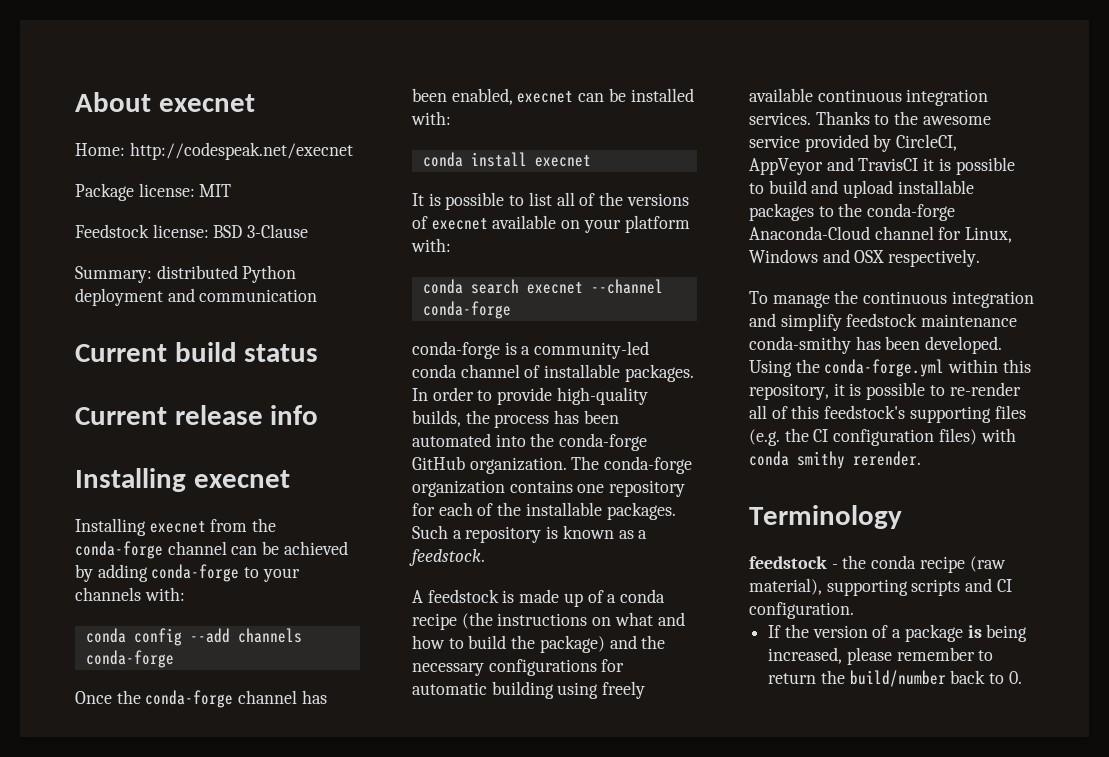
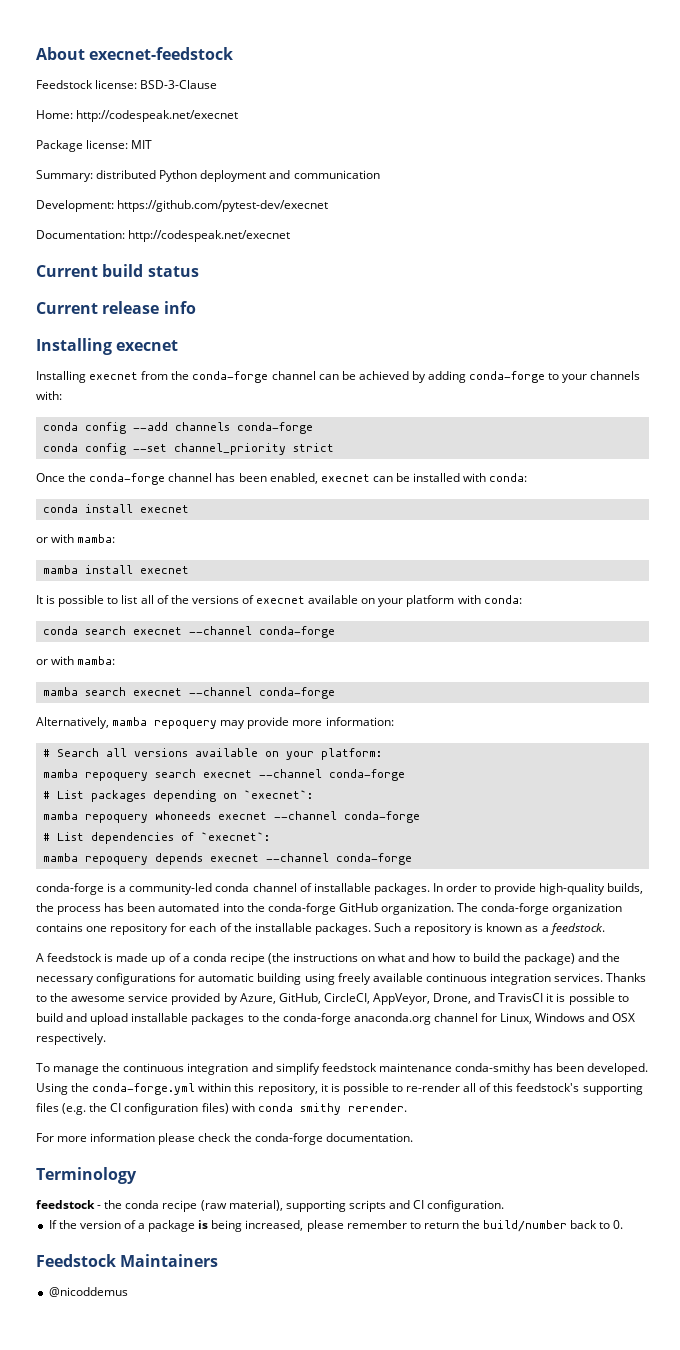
- About execnet
+ About execnet-feedstock
+ Feedstock license: BSD-3-Clause
- Feedstock license: BSD 3-Clause
+ Development: https://github.com/pytest-dev/execnet
+ Documentation: http://codespeak.net/execnet
+ conda config --set channel_priority strict
- Once the conda-forge channel has been enabled, execnet can be installed with:
+ Once the conda-forge channel has been enabled, execnet can be installed with conda:
  conda install execnet
+ or with mamba:
+ mamba install execnet
- It is possible to list all of the versions of execnet available on your platform with:
+ It is possible to list all of the versions of execnet available on your platform with conda:
  conda search execnet --channel conda-forge
+ or with mamba:
+ mamba search execnet --channel conda-forge
+ Alternatively, mamba repoquery may provide more information:
+ # Search all versions available on your platform:
+ mamba repoquery search execnet --channel conda-forge
+ # List packages depending on `execnet`:
+ mamba repoquery whoneeds execnet --channel conda-forge
+ # List dependencies of `execnet`:
+ mamba repoquery depends execnet --channel conda-forge
- Thanks to the awesome service provided by CircleCI, AppVeyor and TravisCI it is possible to build and upload installable packages to the conda-forge Anaconda-Cloud channel for Linux, Windows and OSX respectively.
+ Thanks to the awesome service provided by Azure, GitHub, CircleCI, AppVeyor, Drone, and TravisCI it is possible to build and upload installable packages to the conda-forge anaconda.org channel for Linux, Windows and OSX respectively.
+ For more information please check the conda-forge documentation.
+ Feedstock Maintainers
+ @nicoddemus

